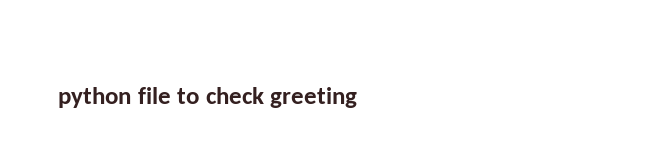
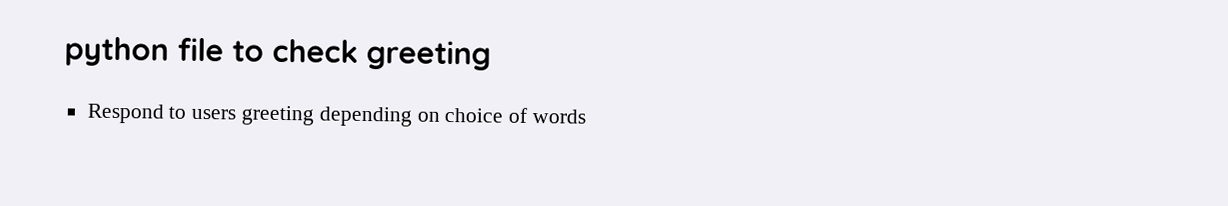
+ Respond to users greeting depending on choice of words

